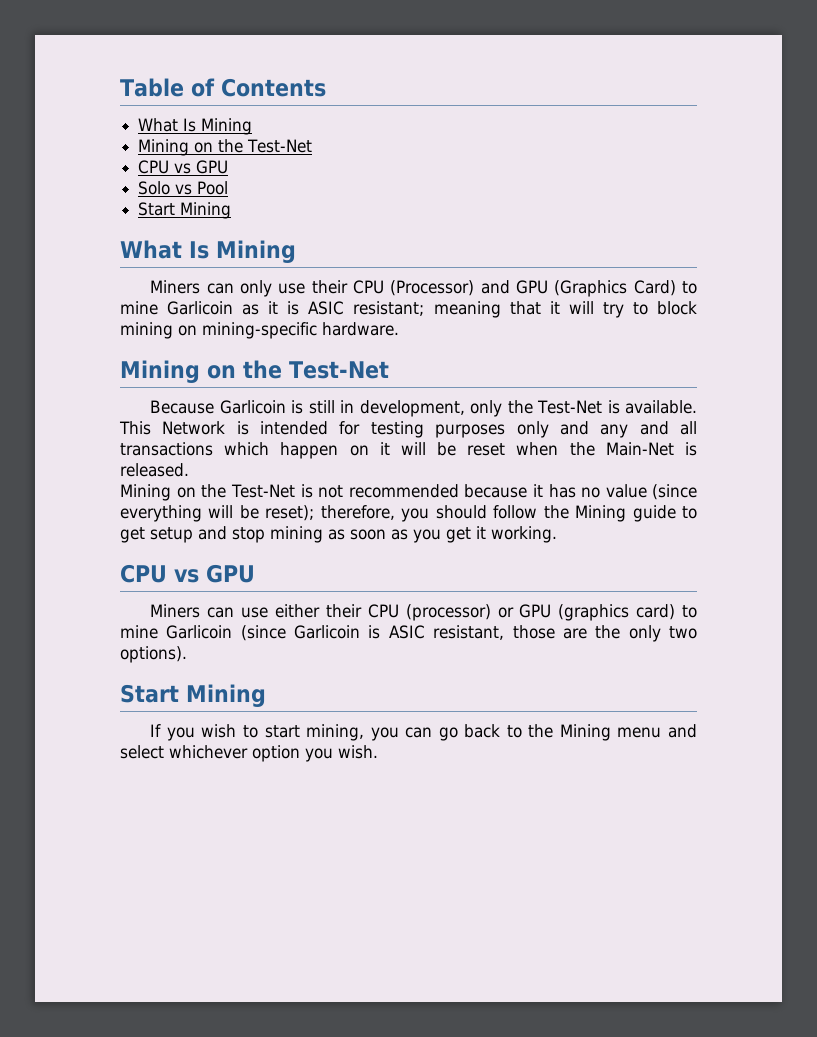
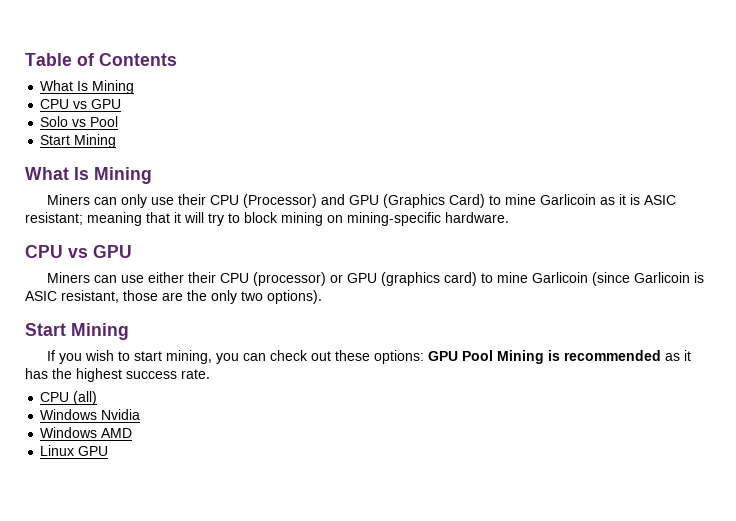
  Table of Contents
  What Is Mining
- Mining on the Test-Net
  Miners can only use their CPU (Processor) and GPU (Graphics Card) to mine Garlicoin as it is ASIC resistant; meaning that it will try to block mining on mining-specific hardware.
- Mining on the Test-Net
- Because Garlicoin is still in development, only the Test-Net is available. This Network is intended for testing purposes only and any and all transactions which happen on it will be reset when the Main-Net is released.
- Mining on the Test-Net is not recommended because it has no value (since everything will be reset); therefore, you should follow the Mining guide to get setup and stop mining as soon as you get it working.
- If you wish to start mining, you can go back to the Mining menu and select whichever option you wish.
+ If you wish to start mining, you can check out these options: GPU Pool Mining is recommended as it has the highest success rate.
+ CPU (all)
+ Windows Nvidia
+ Windows AMD
+ Linux GPU

